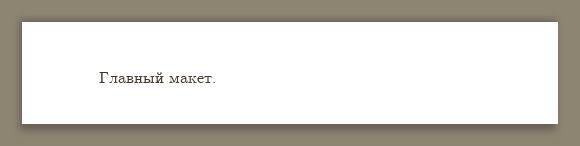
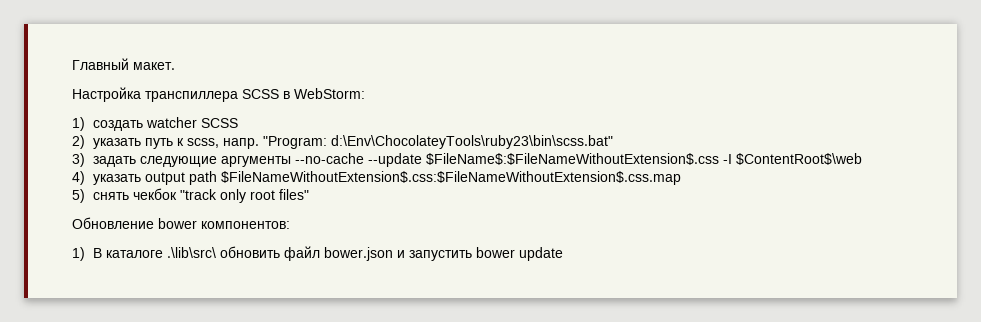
+ Настройка транспиллера SCSS в WebStorm:
+ 1) создать watcher SCSS
+ 2) указать путь к scss, напр. "Program: d:\Env\ChocolateyTools\ruby23\bin\scss.bat"
+ 3) задать следующие аргументы --no-cache --update $FileName$:$FileNameWithoutExtension$.css -I $ContentRoot$\web
+ 4) указать output path $FileNameWithoutExtension$.css:$FileNameWithoutExtension$.css.map
+ 5) снять чекбок "track only root files"
+ Обновление bower компонентов:
+ 1) В каталоге .\lib\src\ обновить файл bower.json и запустить bower update

